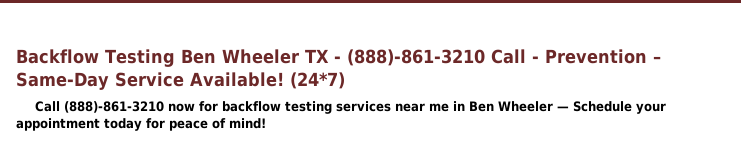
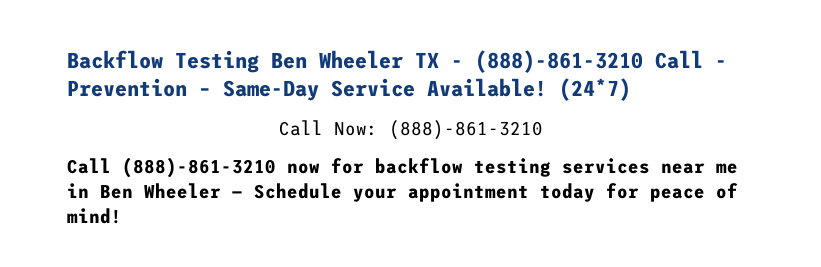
+ Call Now: (888)-861-3210

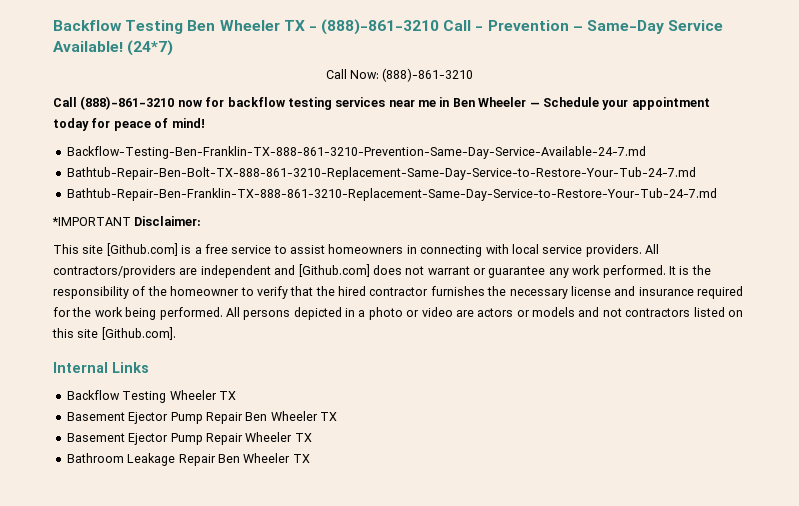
+ Backflow-Testing-Ben-Franklin-TX-888-861-3210-Prevention-Same-Day-Service-Available-24-7.md
+ Bathtub-Repair-Ben-Bolt-TX-888-861-3210-Replacement-Same-Day-Service-to-Restore-Your-Tub-24-7.md
+ Bathtub-Repair-Ben-Franklin-TX-888-861-3210-Replacement-Same-Day-Service-to-Restore-Your-Tub-24-7.md
+ *IMPORTANT Disclaimer:
+ This site [Github.com] is a free service to assist homeowners in connecting with local service providers. All contractors/providers are independent and [Github.com] does not warrant or guarantee any work performed. It is the responsibility of the homeowner to verify that the hired contractor furnishes the necessary license and insurance required for the work being performed. All persons depicted in a photo or video are actors or models and not contractors listed on this site [Github.com].
+ Internal Links
+ Backflow Testing Wheeler TX
+ Basement Ejector Pump Repair Ben Wheeler TX
+ Basement Ejector Pump Repair Wheeler TX
+ Bathroom Leakage Repair Ben Wheeler TX

